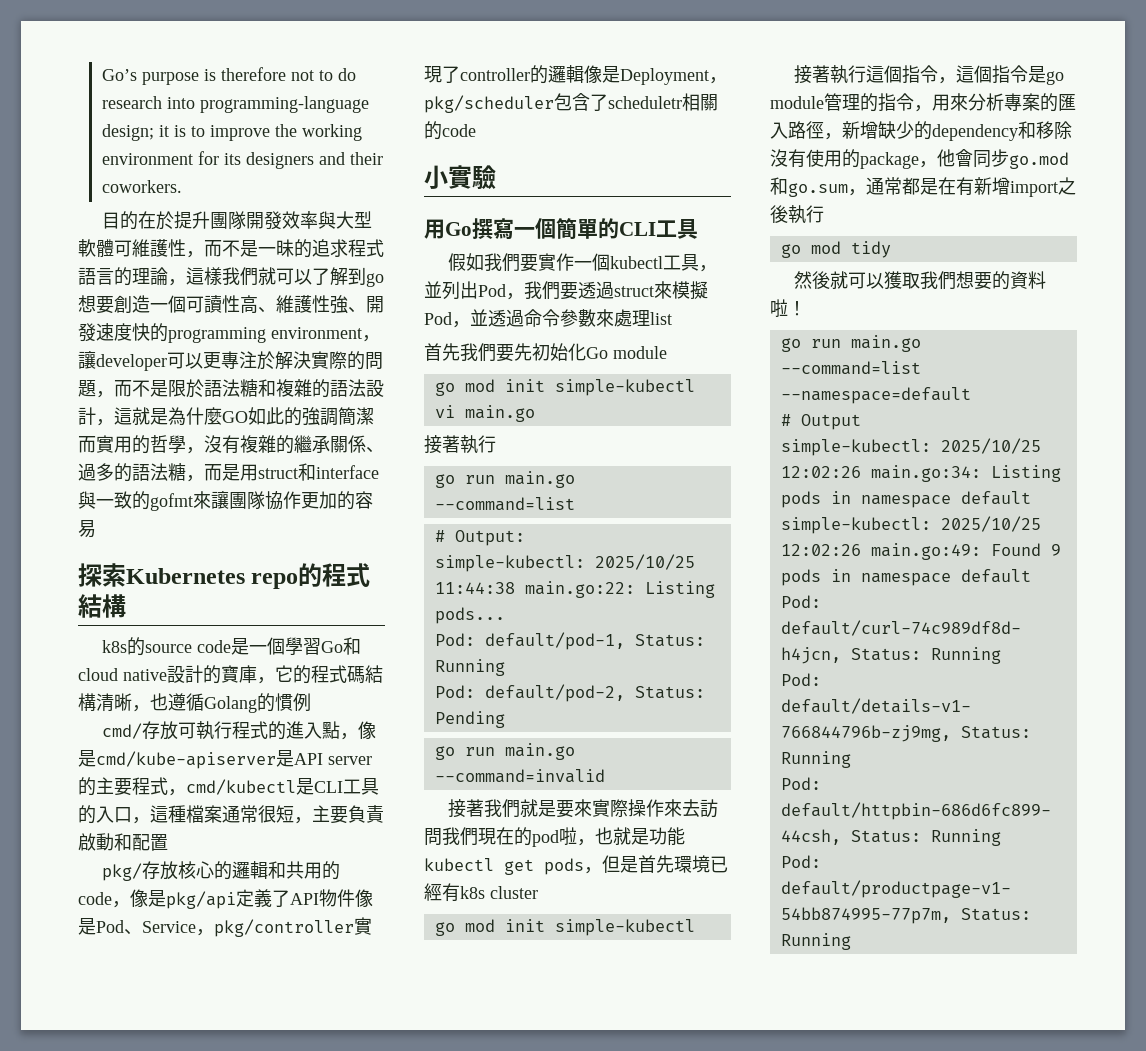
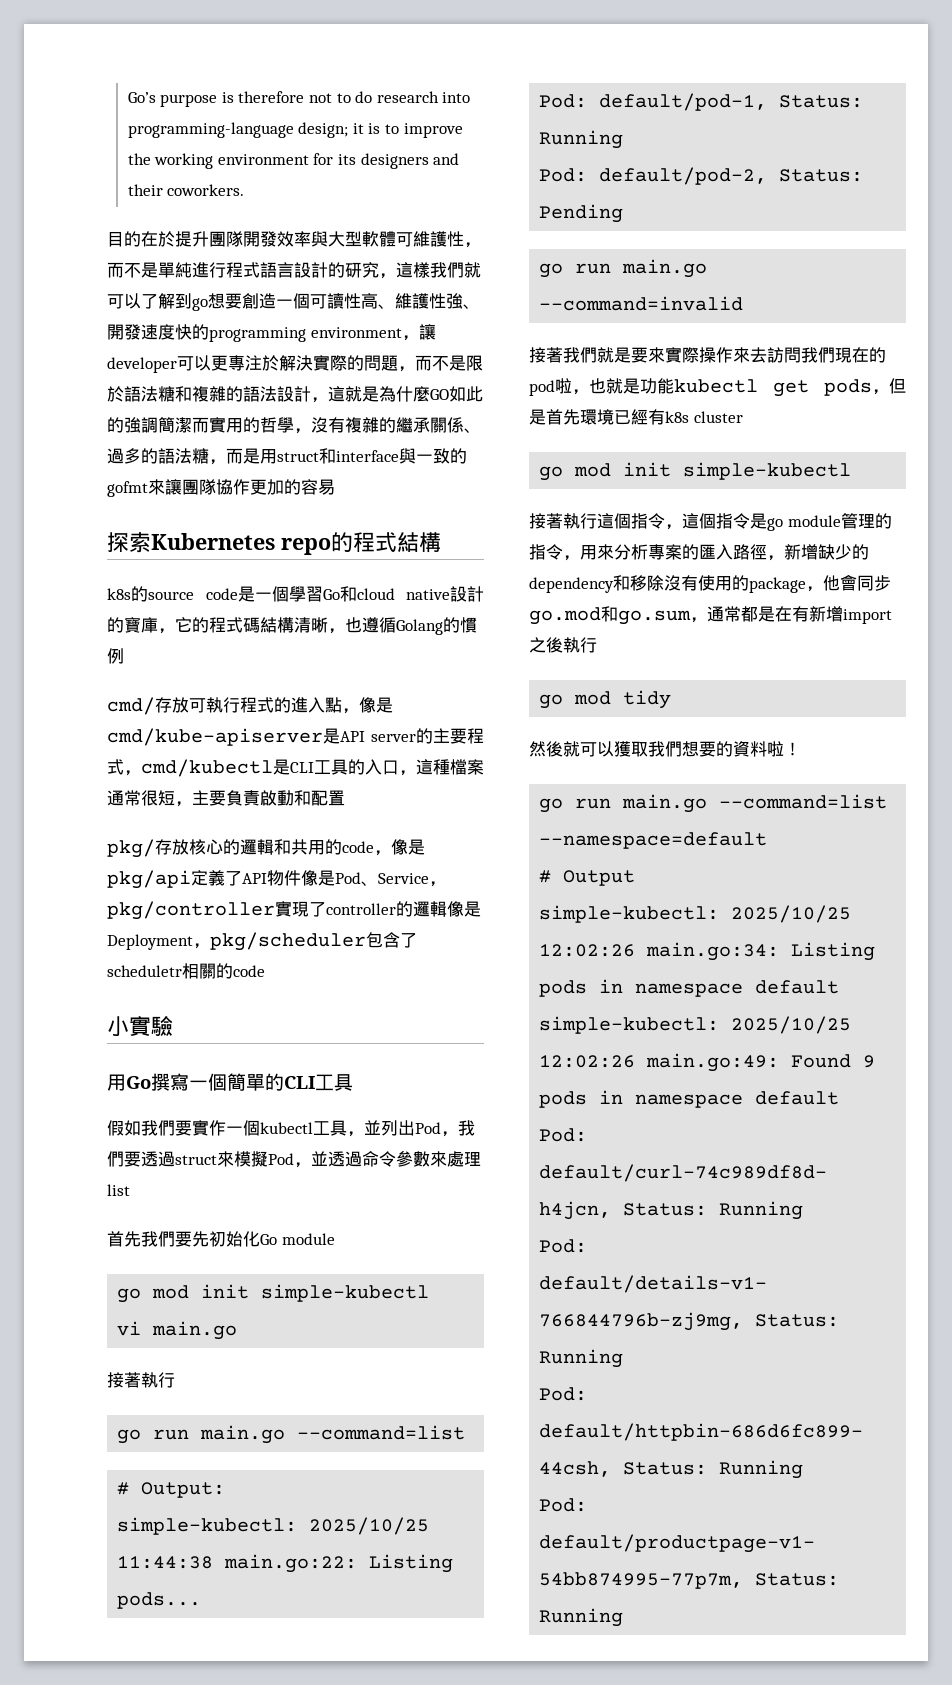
- 目的在於提升團隊開發效率與大型軟體可維護性，而不是一昧的追求程式語言的理論，這樣我們就可以了解到go想要創造一個可讀性高、維護性強、開發速度快的programming environment，讓developer可以更專注於解決實際的問題，而不是限於語法糖和複雜的語法設計，這就是為什麼GO如此的強調簡潔而實用的哲學，沒有複雜的繼承關係、過多的語法糖，而是用struct和interface與一致的gofmt來讓團隊協作更加的容易
+ 目的在於提升團隊開發效率與大型軟體可維護性，而不是單純進行程式語言設計的研究，這樣我們就可以了解到go想要創造一個可讀性高、維護性強、開發速度快的programming environment，讓developer可以更專注於解決實際的問題，而不是限於語法糖和複雜的語法設計，這就是為什麼GO如此的強調簡潔而實用的哲學，沒有複雜的繼承關係、過多的語法糖，而是用struct和interface與一致的gofmt來讓團隊協作更加的容易

